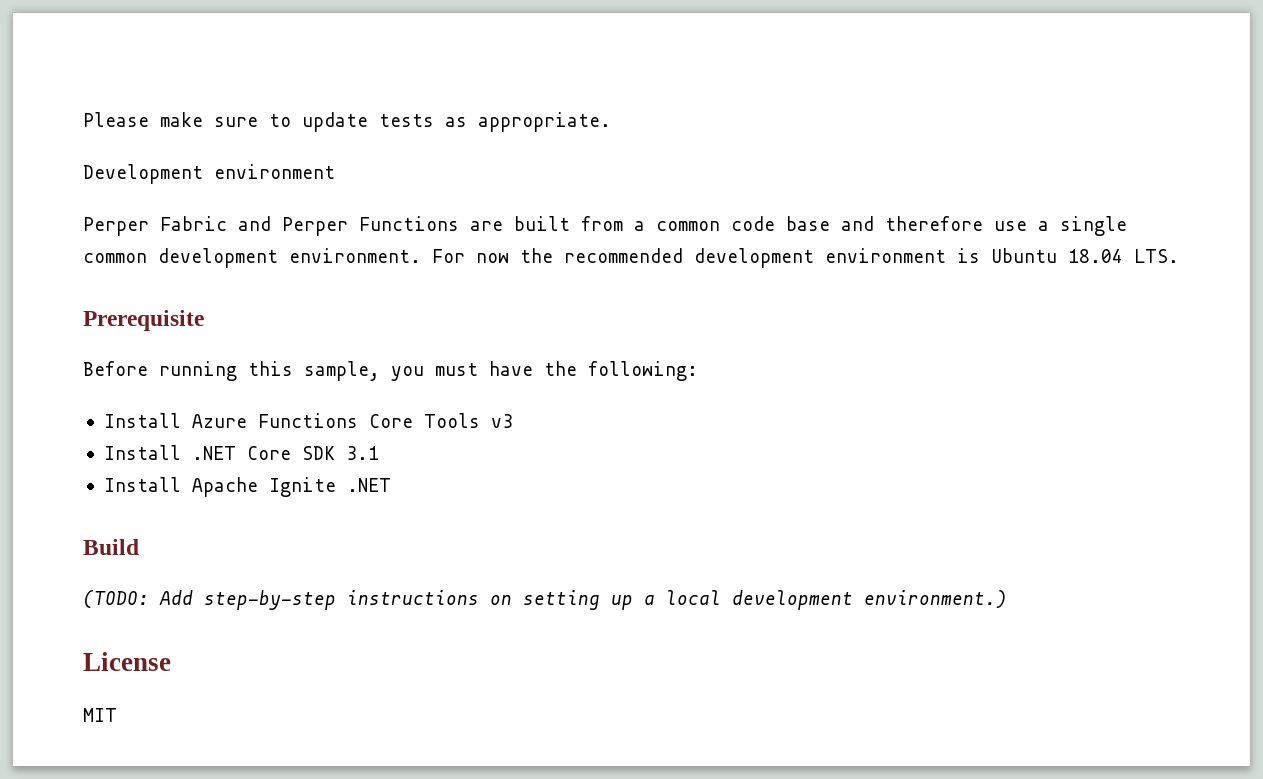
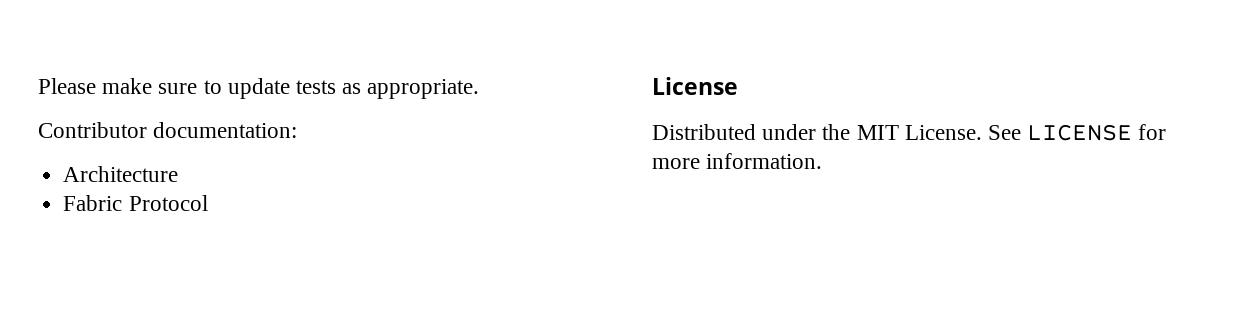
- Development environment
- Perper Fabric and Perper Functions are built from a common code base and therefore use a single common development environment. For now the recommended development environment is Ubuntu 18.04 LTS.
- Prerequisite
- Before running this sample, you must have the following:
- Install Azure Functions Core Tools v3
- Install .NET Core SDK 3.1
- Install Apache Ignite .NET
- Build
- (TODO: Add step-by-step instructions on setting up a local development environment.)
+ Contributor documentation:
+ Architecture
+ Fabric Protocol
  License
- MIT
+ Distributed under the MIT License. See LICENSE for more information.

